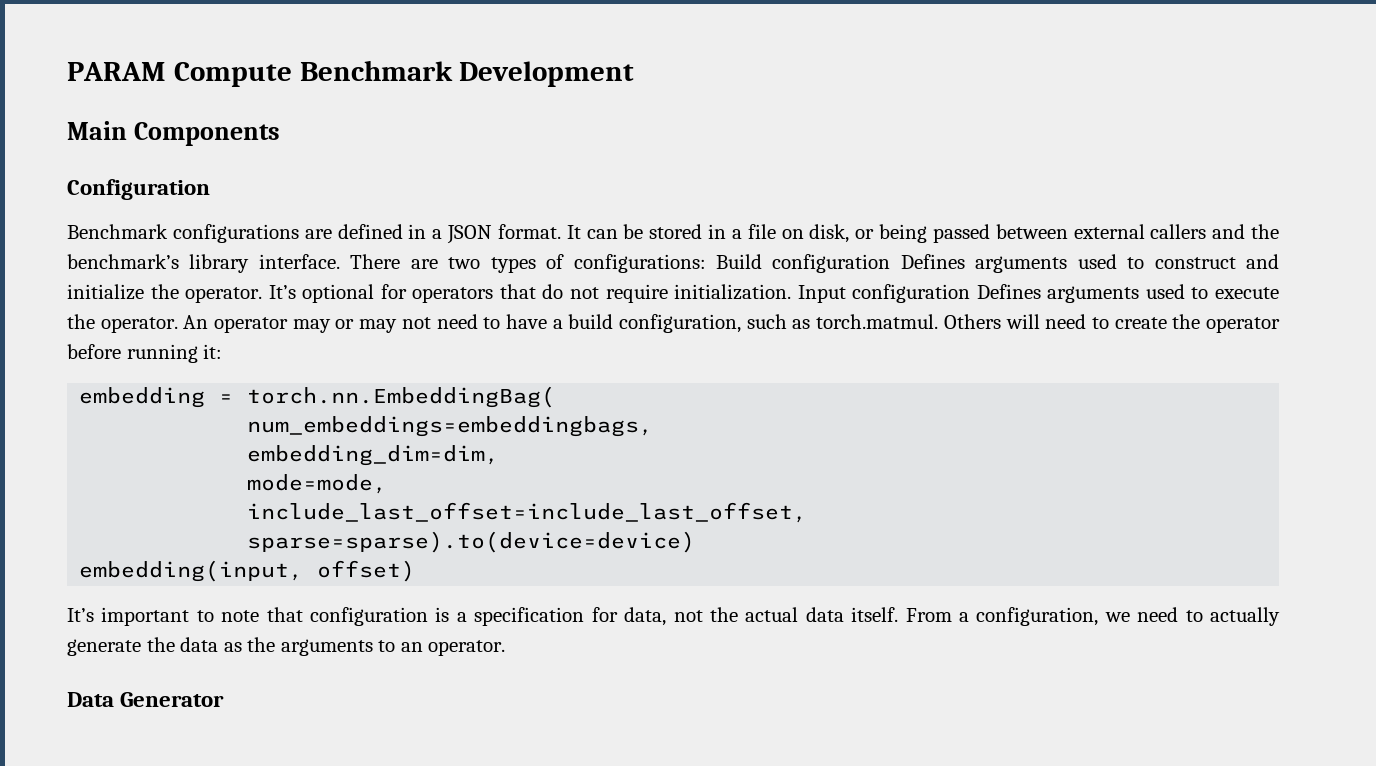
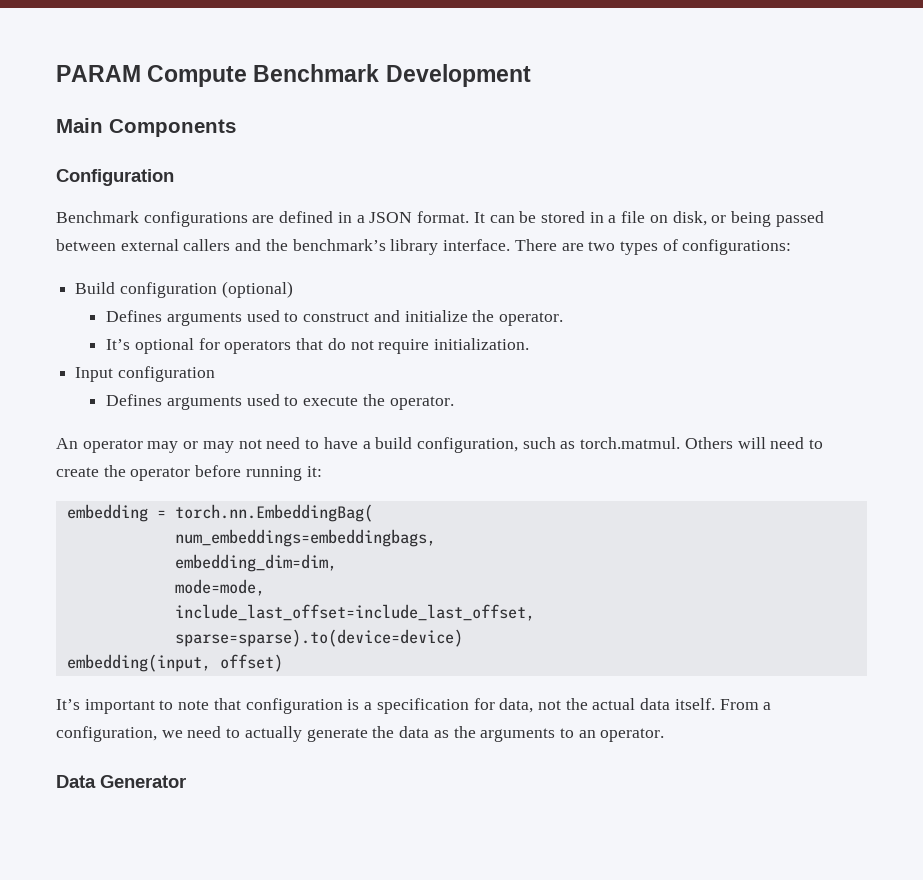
- There are two types of configurations: Build configuration Defines arguments used to construct and initialize the operator. It’s optional for operators that do not require initialization. Input configuration Defines arguments used to execute the operator. An operator may or may not need to have a build configuration, such as torch.matmul. Others will need to create the operator before running it:
+ There are two types of configurations:
+ Build configuration (optional)
+ Defines arguments used to construct and initialize the operator.
+ It’s optional for operators that do not require initialization.
+ Input configuration
+ Defines arguments used to execute the operator.
+ An operator may or may not need to have a build configuration, such as torch.matmul. Others will need to create the operator before running it:

